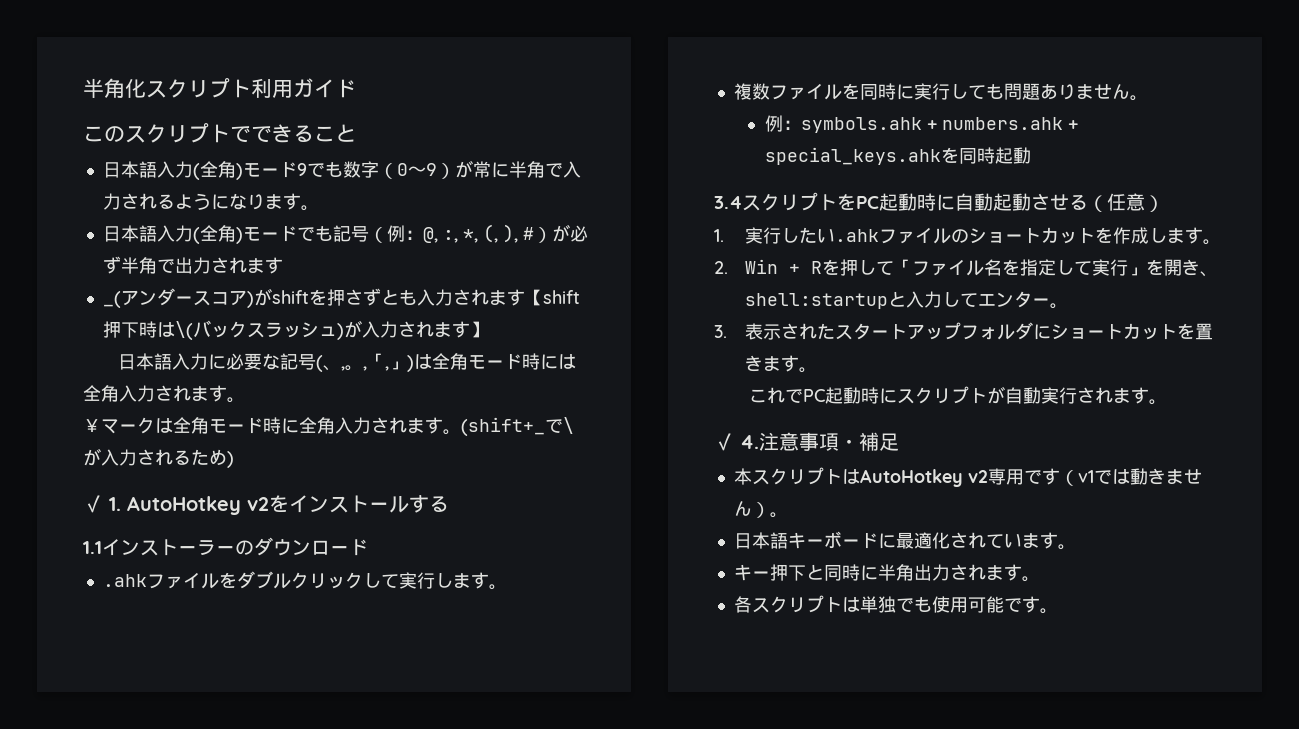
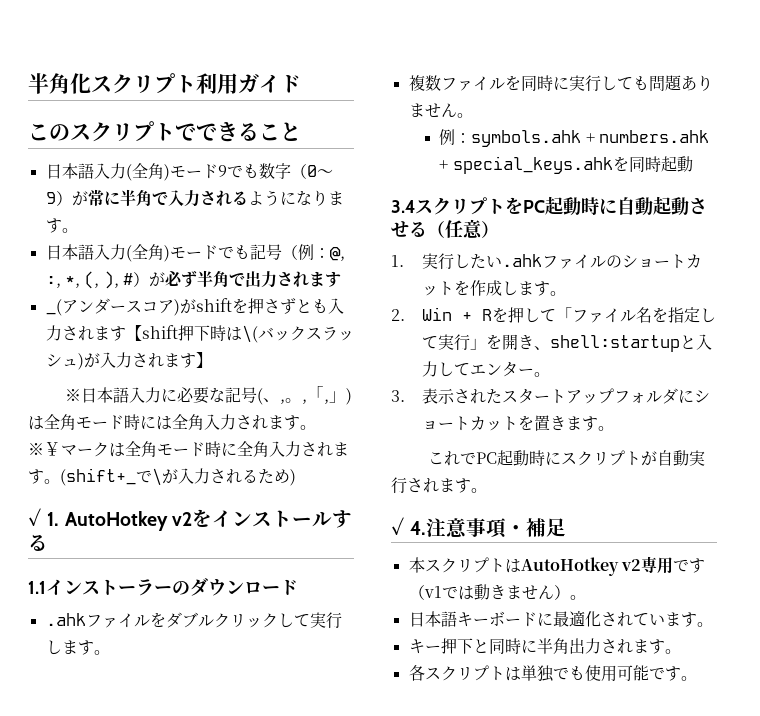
- 日本語入力に必要な記号(、,。,「,」)は全角モード時には全角入力されます。
+ ※日本語入力に必要な記号(、,。,「,」)は全角モード時には全角入力されます。
- ￥マークは全角モード時に全角入力されます。
+ ※￥マークは全角モード時に全角入力されます。

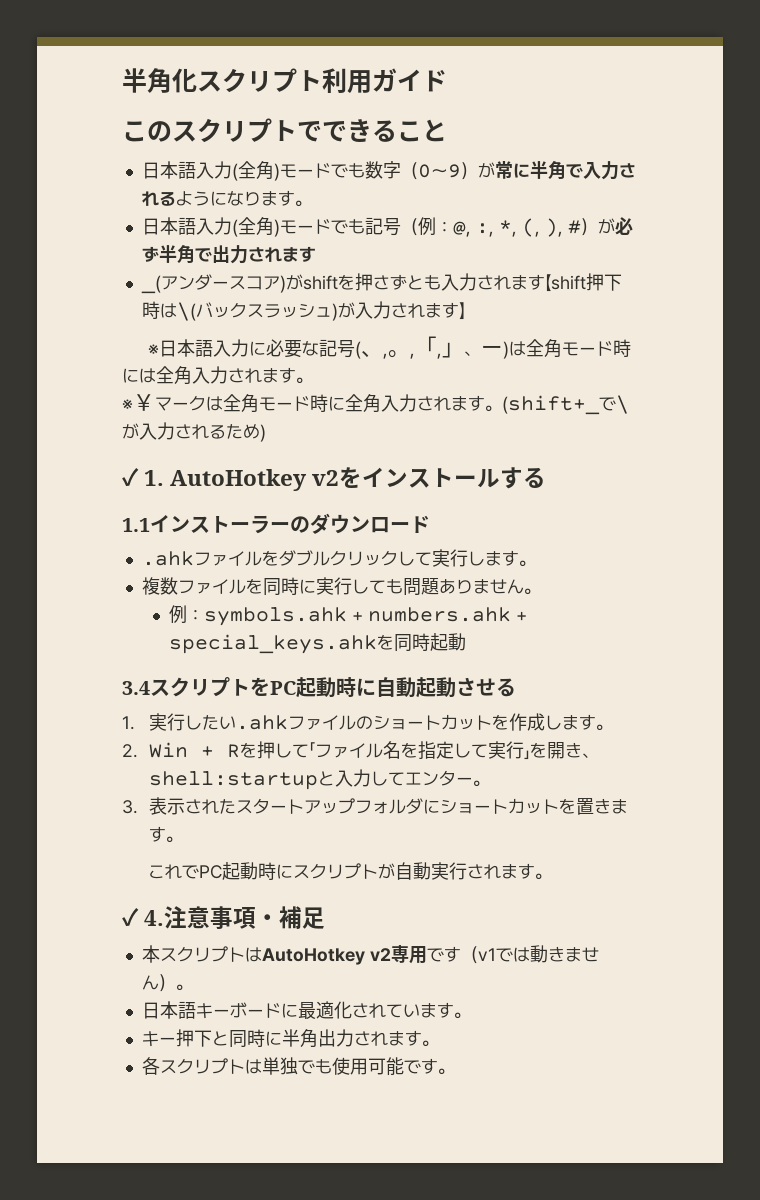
- 日本語入力(全角)モード9でも数字（0〜9）が常に半角で入力されるようになります。
+ 日本語入力(全角)モードでも数字（0〜9）が常に半角で入力されるようになります。
- ※日本語入力に必要な記号(、,。,「,」)は全角モード時には全角入力されます。
+ ※日本語入力に必要な記号(、,。,「,」、ー)は全角モード時には全角入力されます。
- 3.4スクリプトをPC起動時に自動起動させる（任意）
+ 3.4スクリプトをPC起動時に自動起動させる

